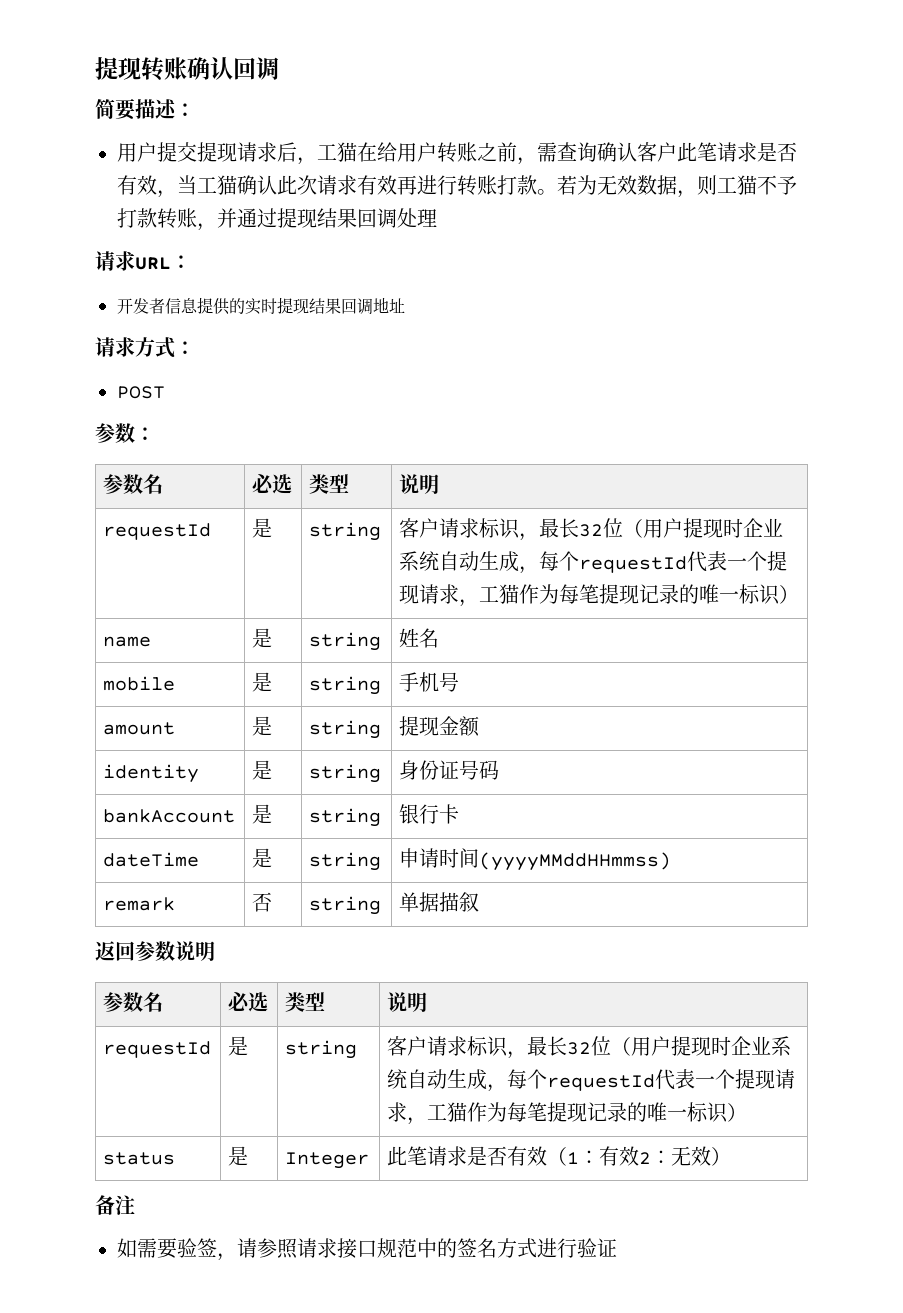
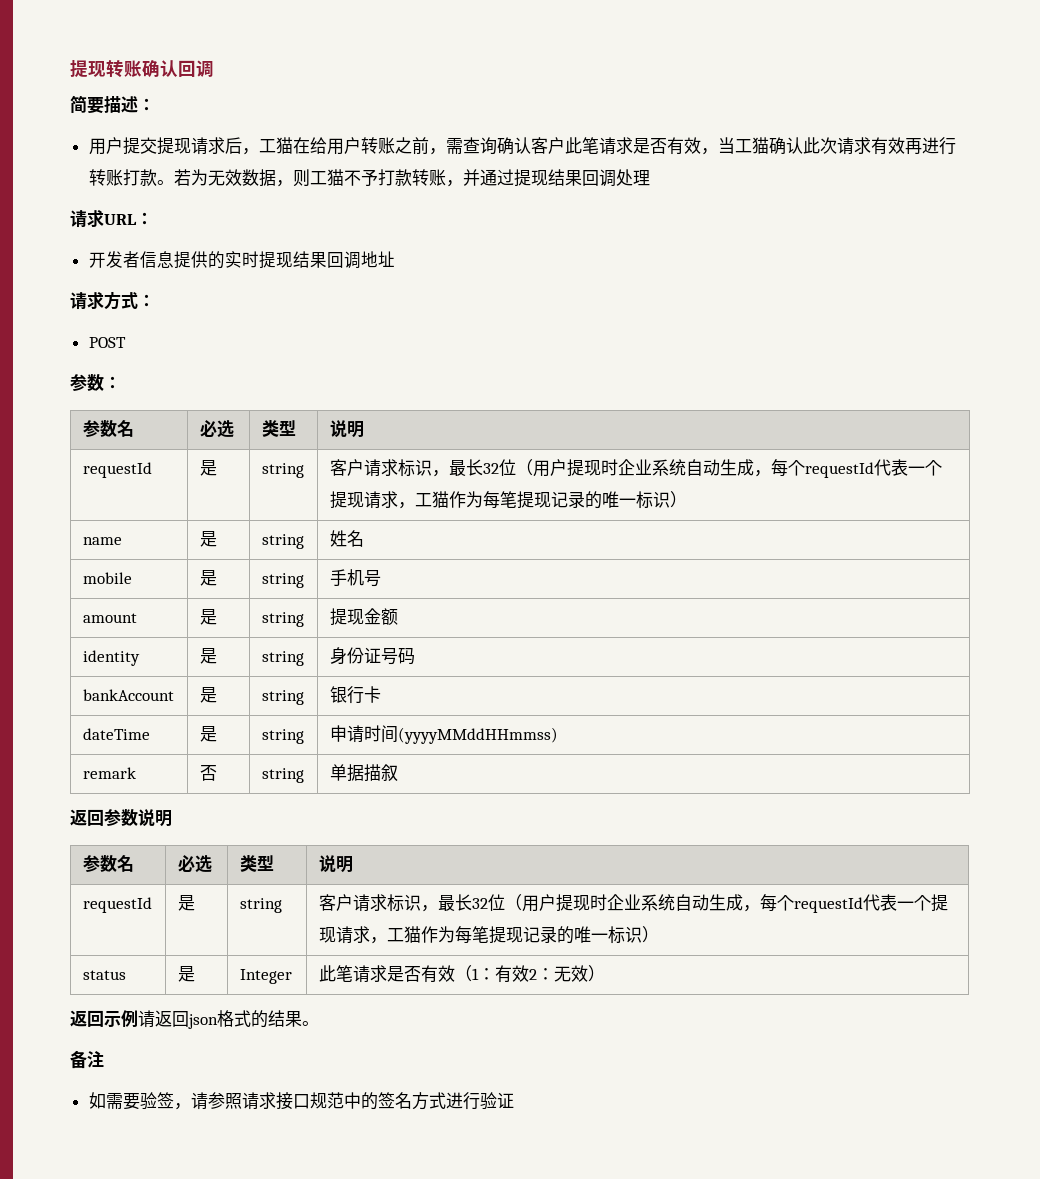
+ 返回示例请返回json格式的结果。

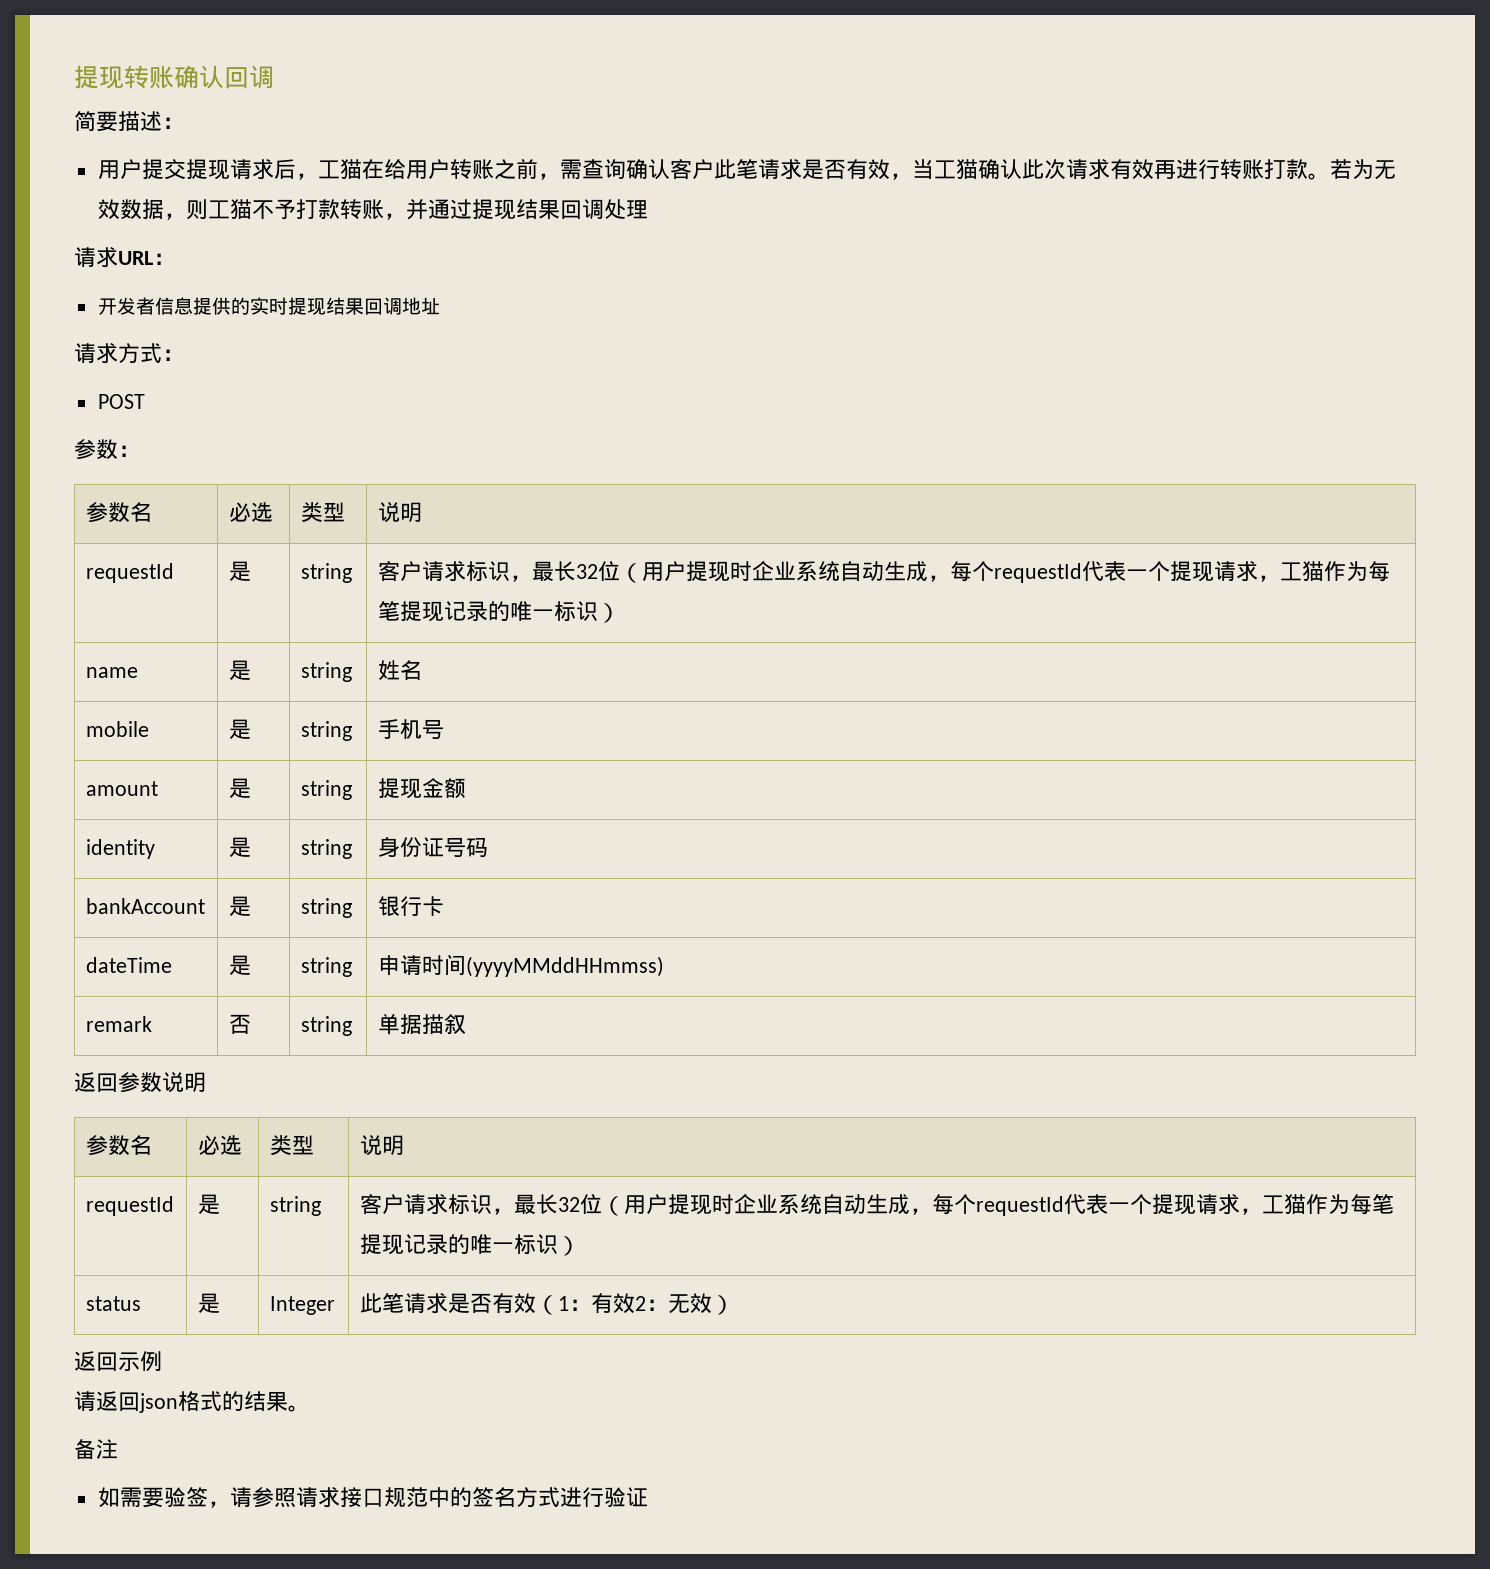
- 返回示例请返回json格式的结果。
+ 返回示例
+ 请返回json格式的结果。

